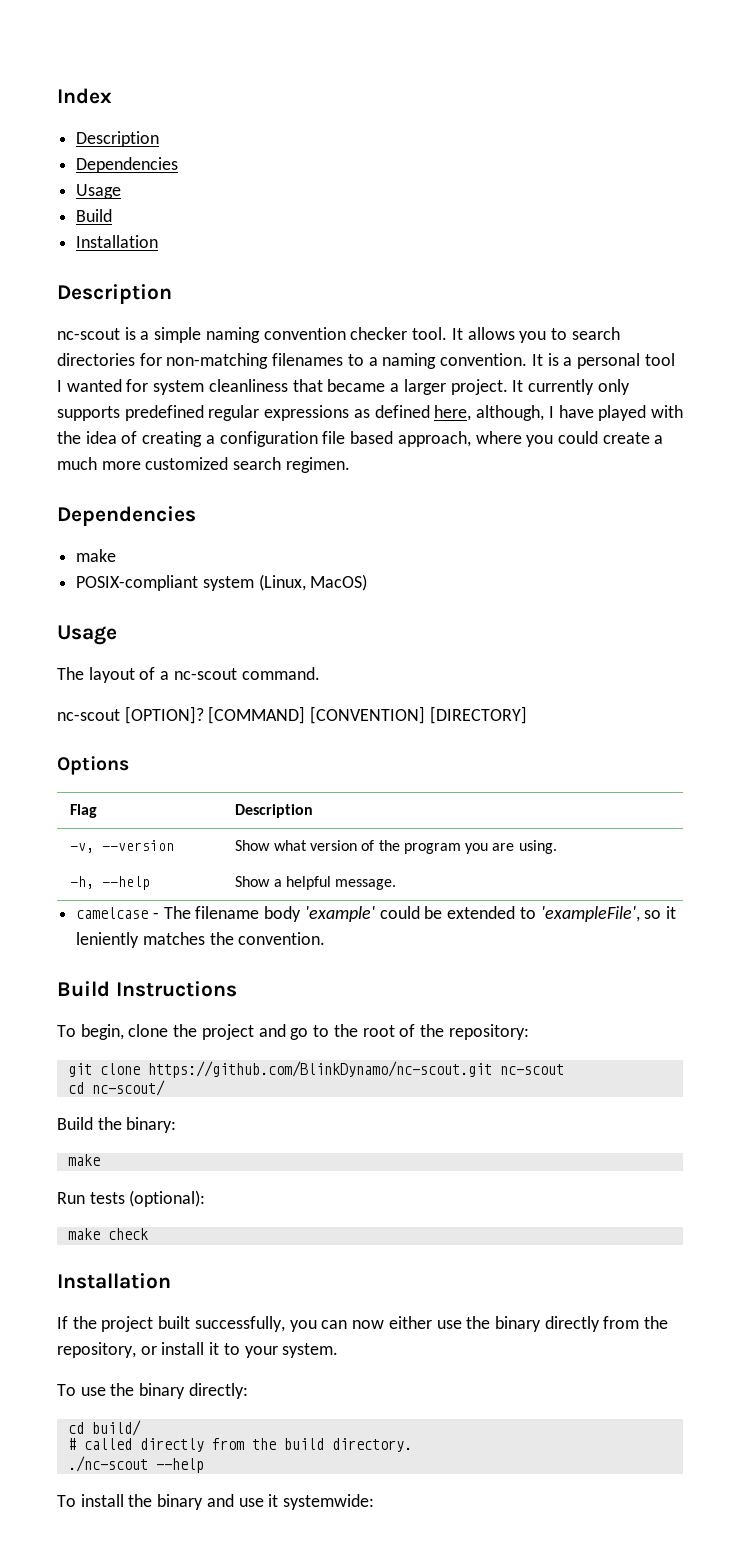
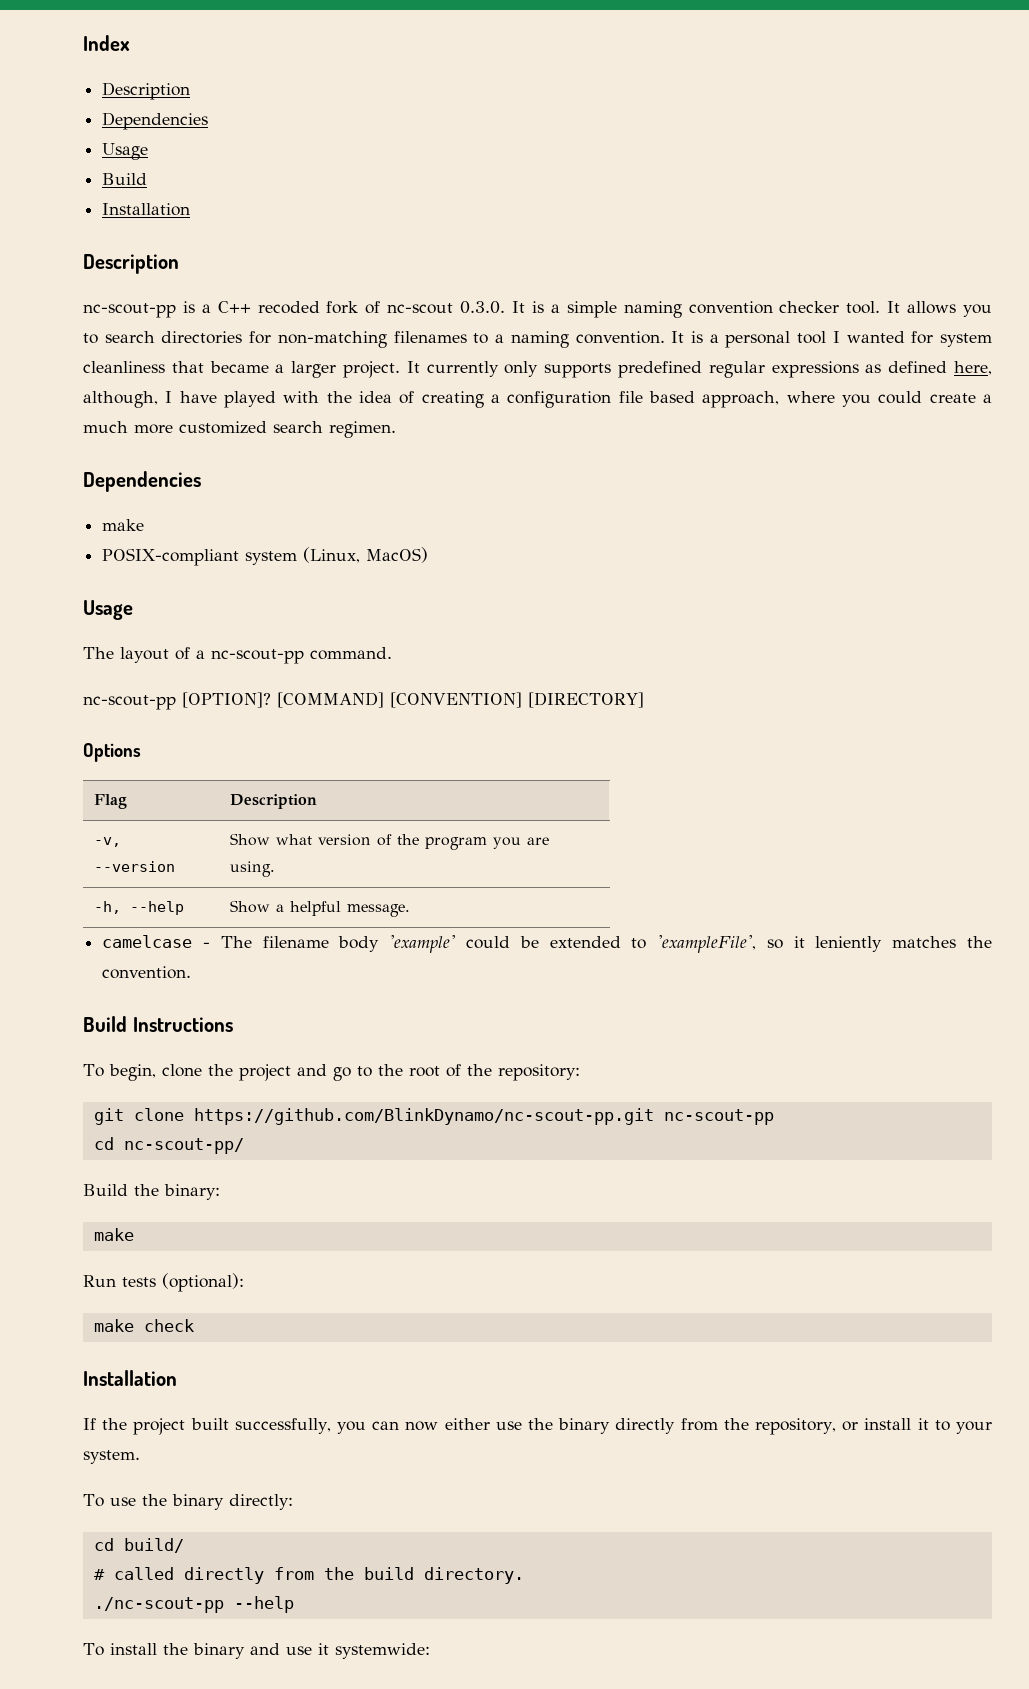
- nc-scout is a simple naming convention checker tool.
+ nc-scout-pp is a C++ recoded fork of nc-scout 0.3.0. It is a simple naming convention checker tool.
- The layout of a nc-scout command.
+ The layout of a nc-scout-pp command.
- nc-scout [OPTION]?
+ nc-scout-pp [OPTION]?
- git clone https://github.com/BlinkDynamo/nc-scout.git nc-scout
- cd nc-scout/
+ git clone https://github.com/BlinkDynamo/nc-scout-pp.git nc-scout-pp
+ cd nc-scout-pp/
- ./nc-scout --help
+ ./nc-scout-pp --help

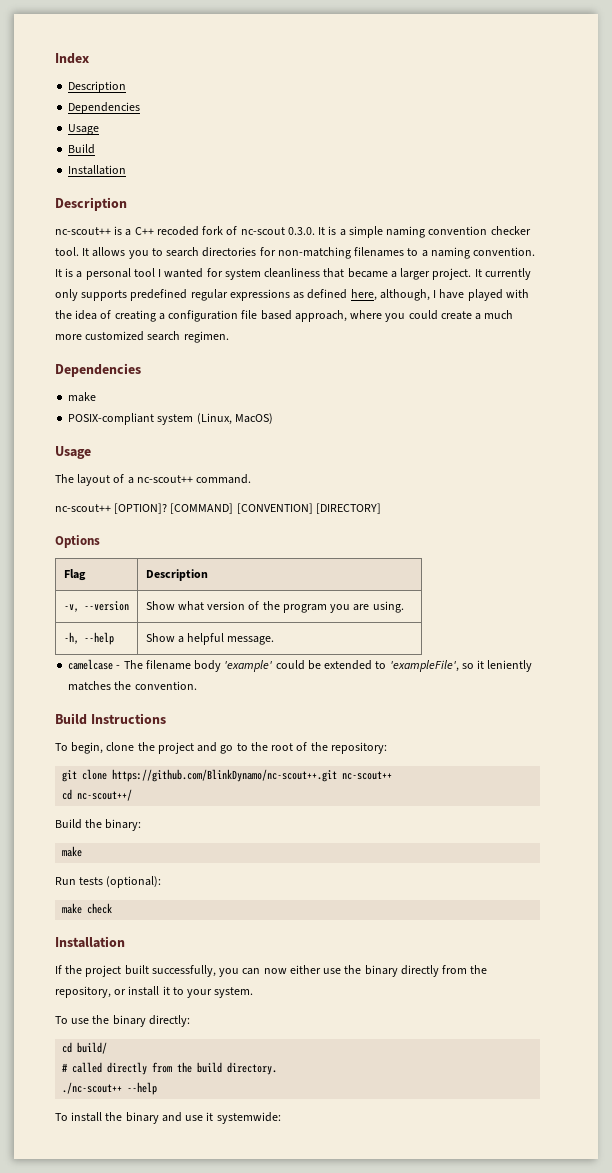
- nc-scout-pp is a C++ recoded fork of nc-scout 0.3.0. It is a simple naming convention checker tool.
+ nc-scout++ is a C++ recoded fork of nc-scout 0.3.0. It is a simple naming convention checker tool.
- The layout of a nc-scout-pp command.
+ The layout of a nc-scout++ command.
- nc-scout-pp [OPTION]?
+ nc-scout++ [OPTION]?
- git clone https://github.com/BlinkDynamo/nc-scout-pp.git nc-scout-pp
- cd nc-scout-pp/
+ git clone https://github.com/BlinkDynamo/nc-scout++.git nc-scout++
+ cd nc-scout++/
- ./nc-scout-pp --help
+ ./nc-scout++ --help

